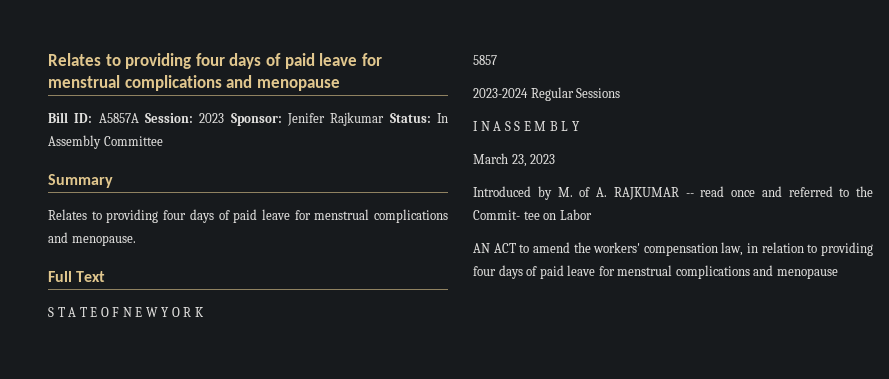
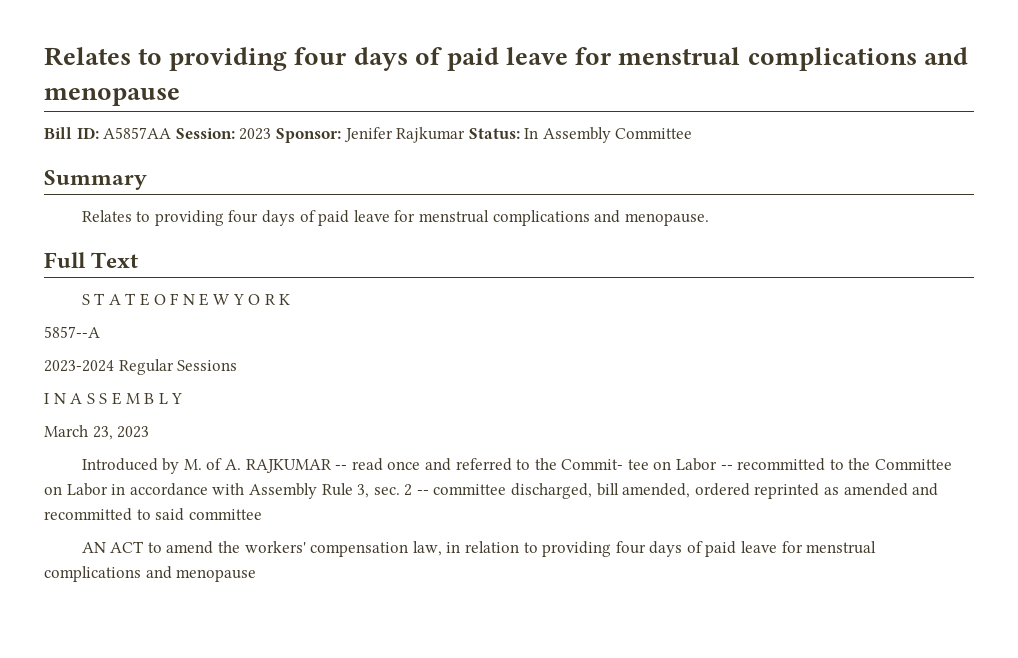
- Bill ID: A5857A Session: 2023 Sponsor: Jenifer Rajkumar Status: In Assembly Committee
+ Bill ID: A5857AA Session: 2023 Sponsor: Jenifer Rajkumar Status: In Assembly Committee
- 5857
+ 5857--A
- Introduced by M. of A. RAJKUMAR -- read once and referred to the Commit- tee on Labor
+ Introduced by M. of A. RAJKUMAR -- read once and referred to the Commit- tee on Labor -- recommitted to the Committee on Labor in accordance with Assembly Rule 3, sec. 2 -- committee discharged, bill amended, ordered reprinted as amended and recommitted to said committee

